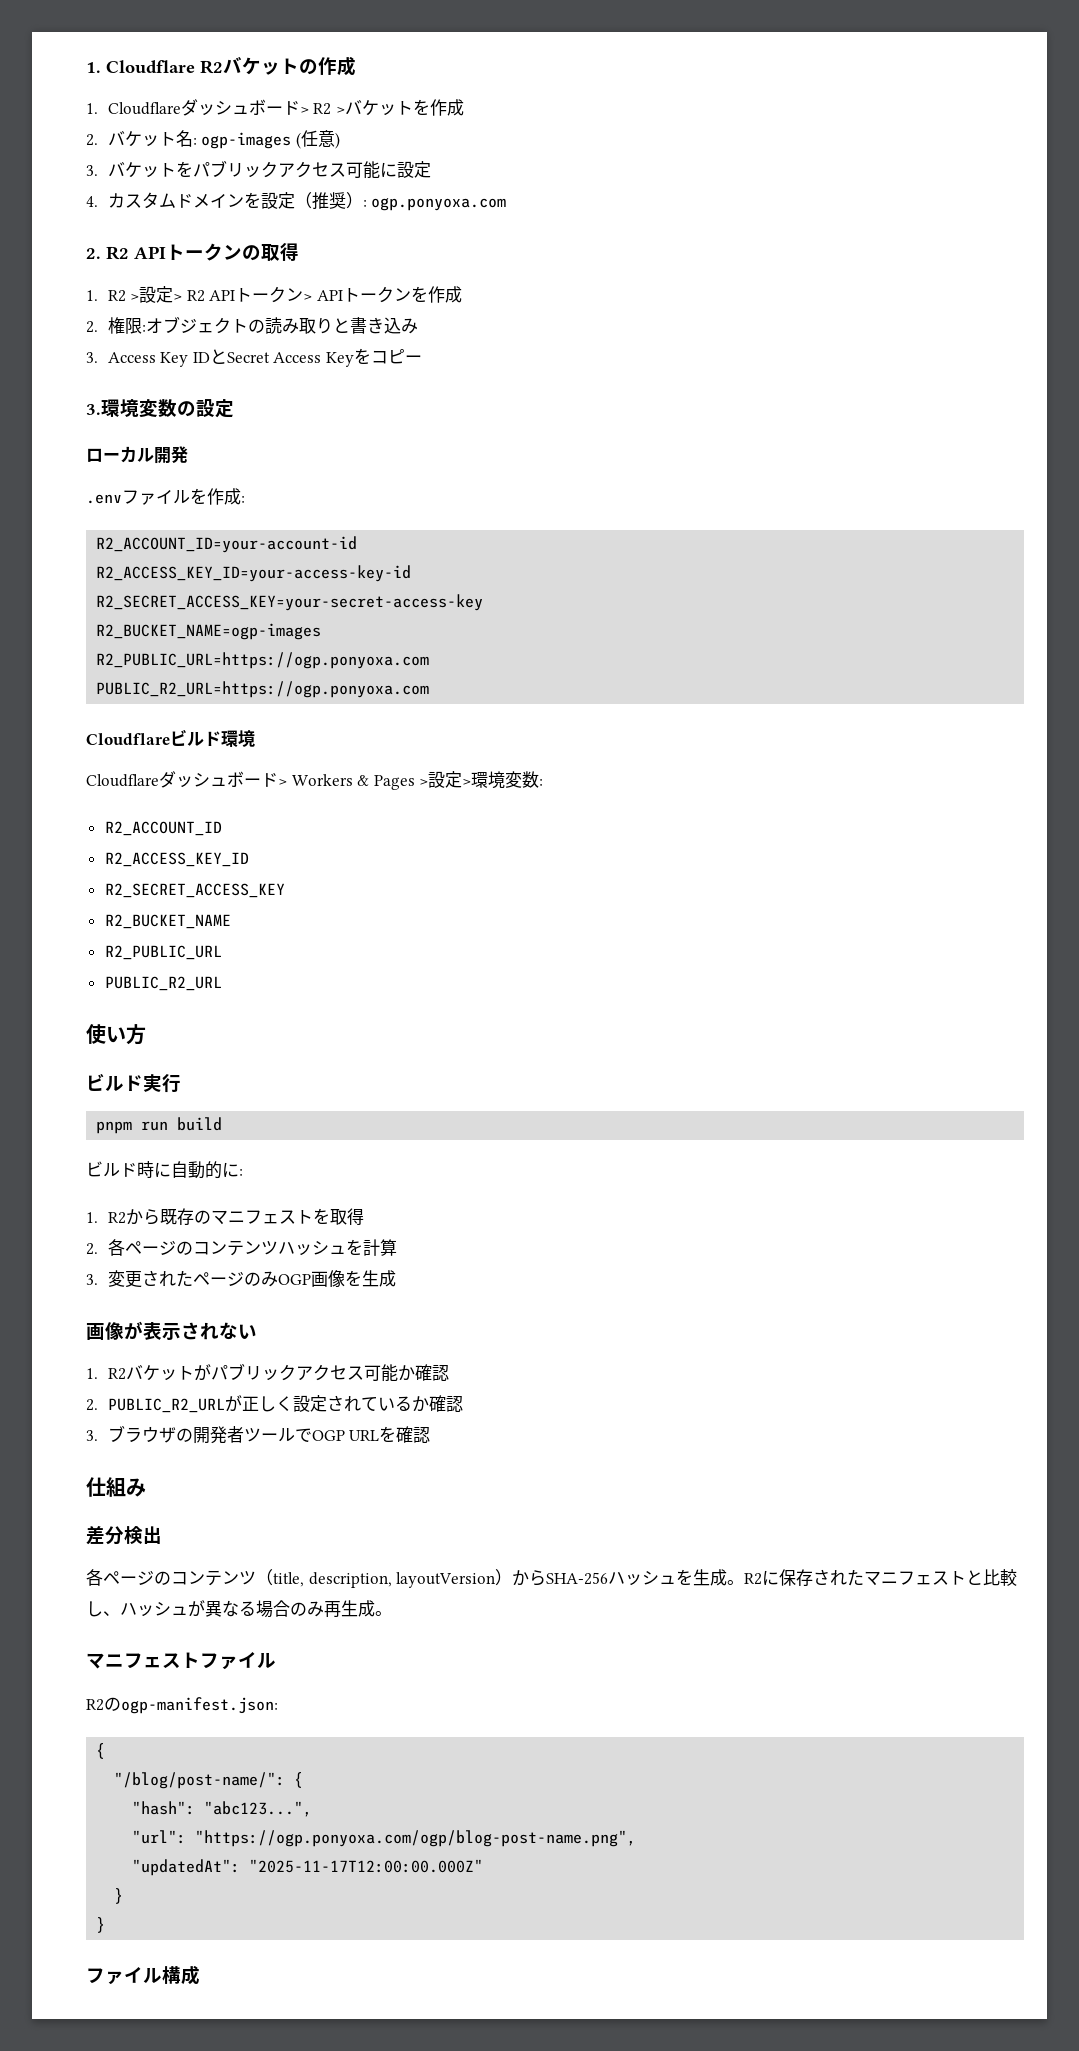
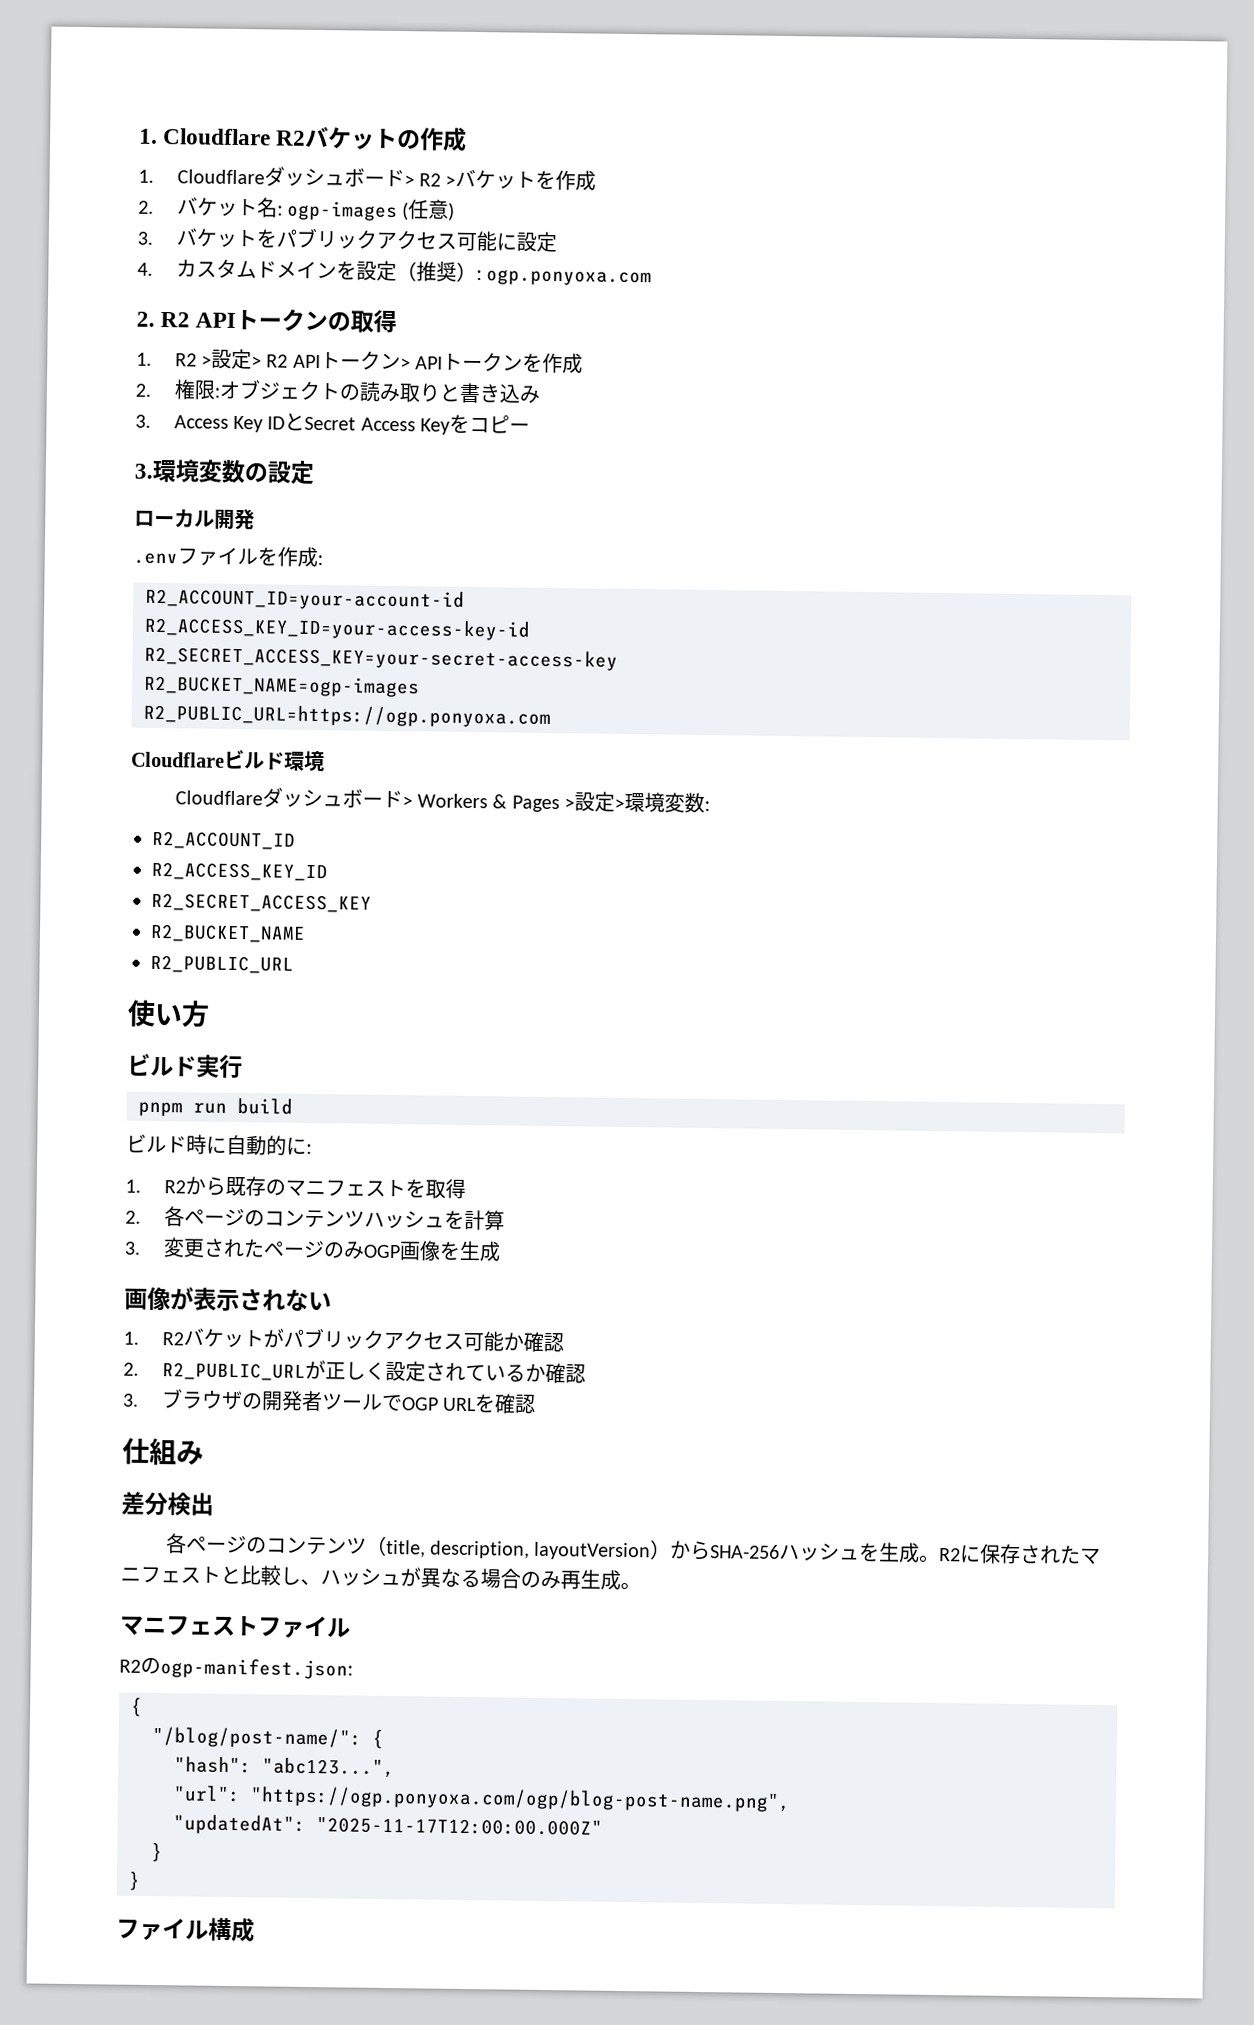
- PUBLIC_R2_URL=https://ogp.ponyoxa.com
  R2_BUCKET_NAME
  R2_PUBLIC_URL
- PUBLIC_R2_URL
- 2. PUBLIC_R2_URLが正しく設定されているか確認
+ 2. R2_PUBLIC_URLが正しく設定されているか確認

